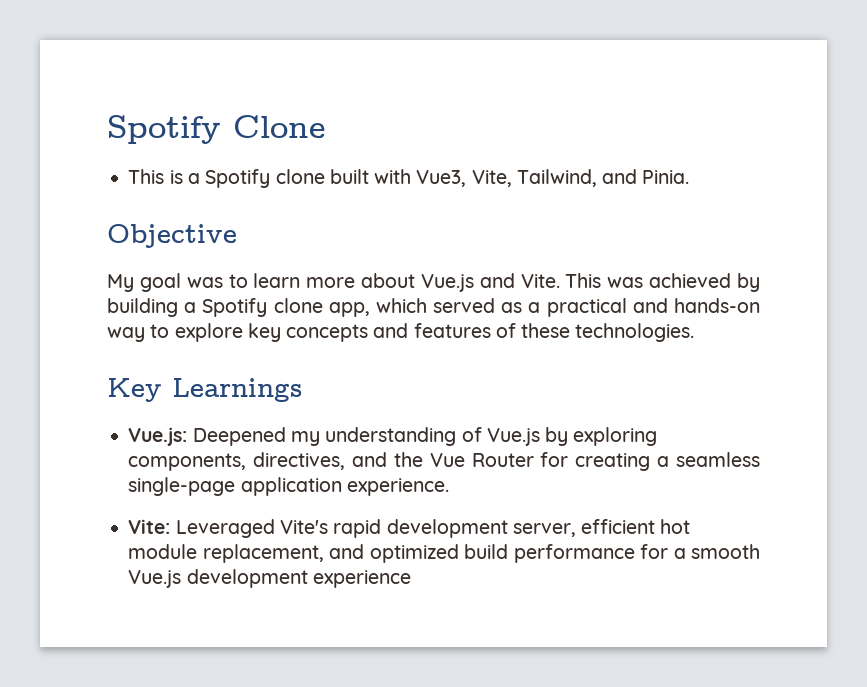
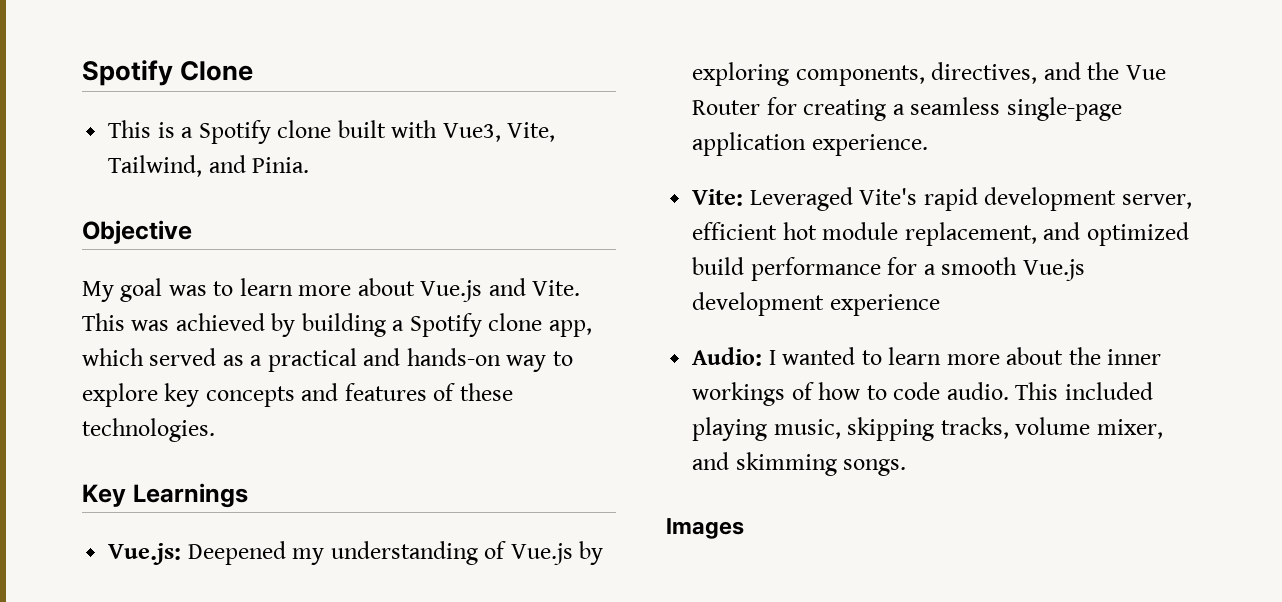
+ Audio: I wanted to learn more about the inner workings of how to code audio. This included playing music, skipping tracks, volume mixer, and skimming songs.
+ Images

